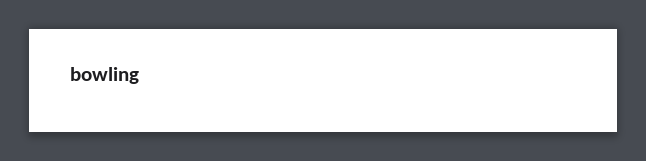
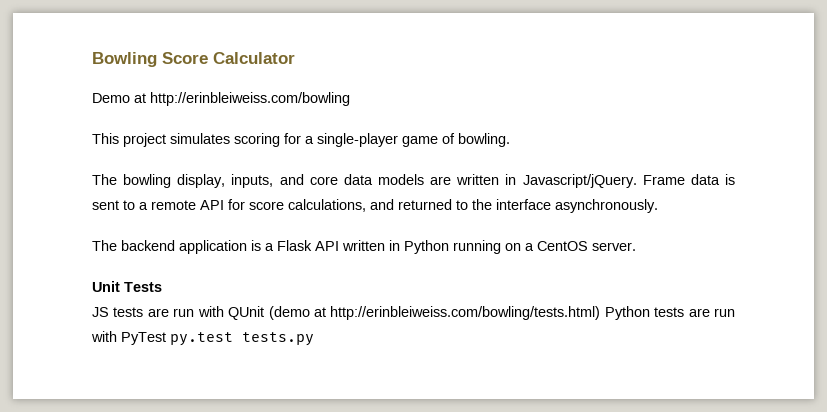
- bowling
+ Bowling Score Calculator
+ Demo at http://erinbleiweiss.com/bowling
+ This project simulates scoring for a single-player game of bowling.
+ The bowling display, inputs, and core data models are written in Javascript/jQuery. Frame data is sent to a remote API for score calculations, and returned to the interface asynchronously.
+ The backend application is a Flask API written in Python running on a CentOS server.
+ Unit Tests
+ JS tests are run with QUnit (demo at http://erinbleiweiss.com/bowling/tests.html) Python tests are run with PyTest py.test tests.py

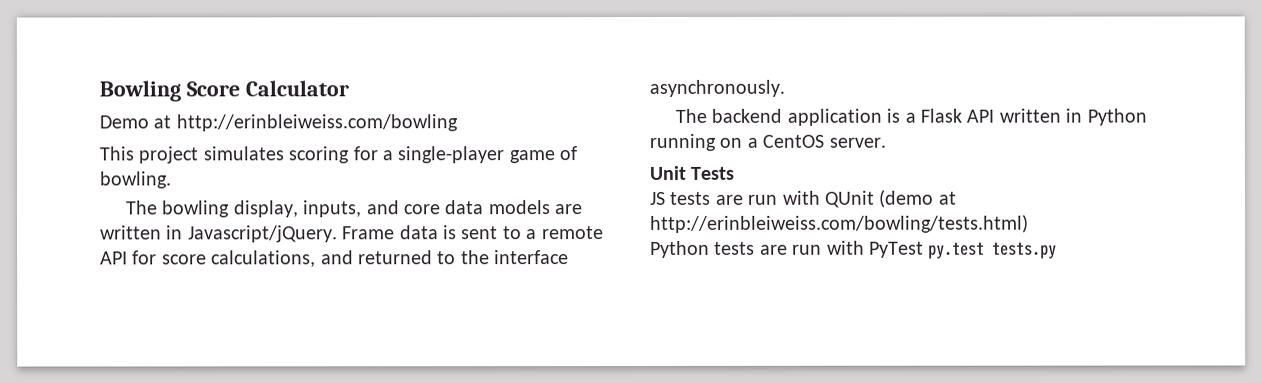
- JS tests are run with QUnit (demo at http://erinbleiweiss.com/bowling/tests.html) Python tests are run with PyTest py.test tests.py
+ JS tests are run with QUnit (demo at http://erinbleiweiss.com/bowling/tests.html)
+ Python tests are run with PyTest py.test tests.py

